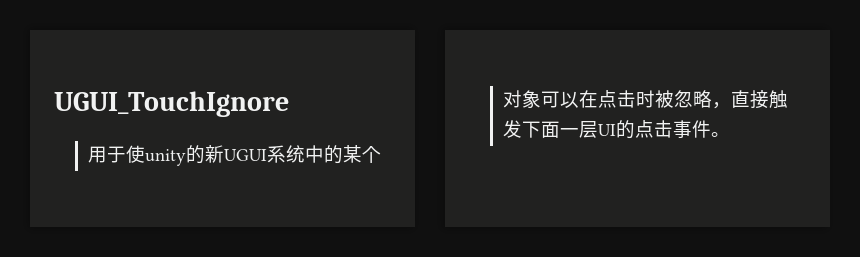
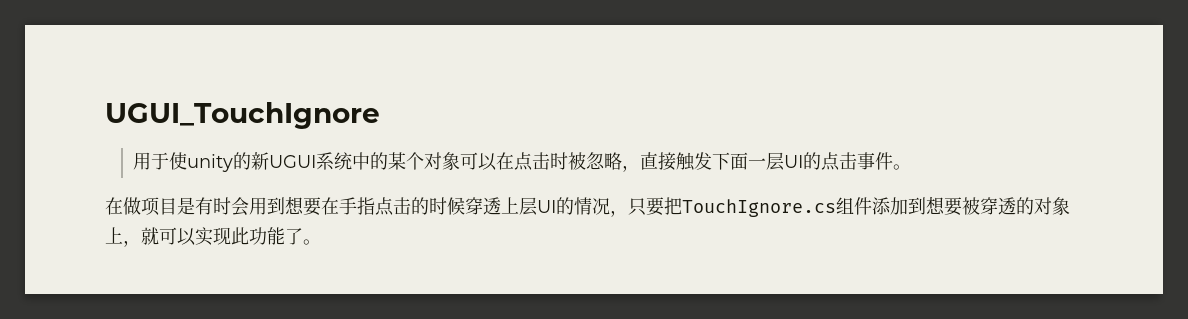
+ 在做项目是有时会用到想要在手指点击的时候穿透上层UI的情况，只要把TouchIgnore.cs组件添加到想要被穿透的对象上，就可以实现此功能了。

